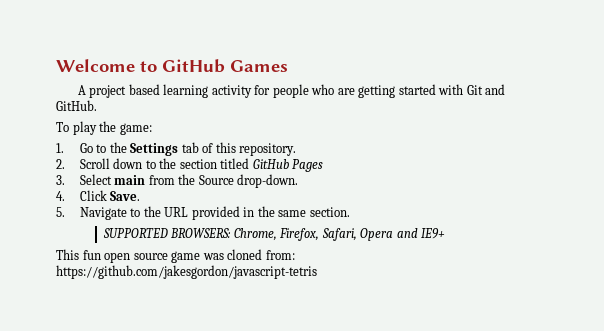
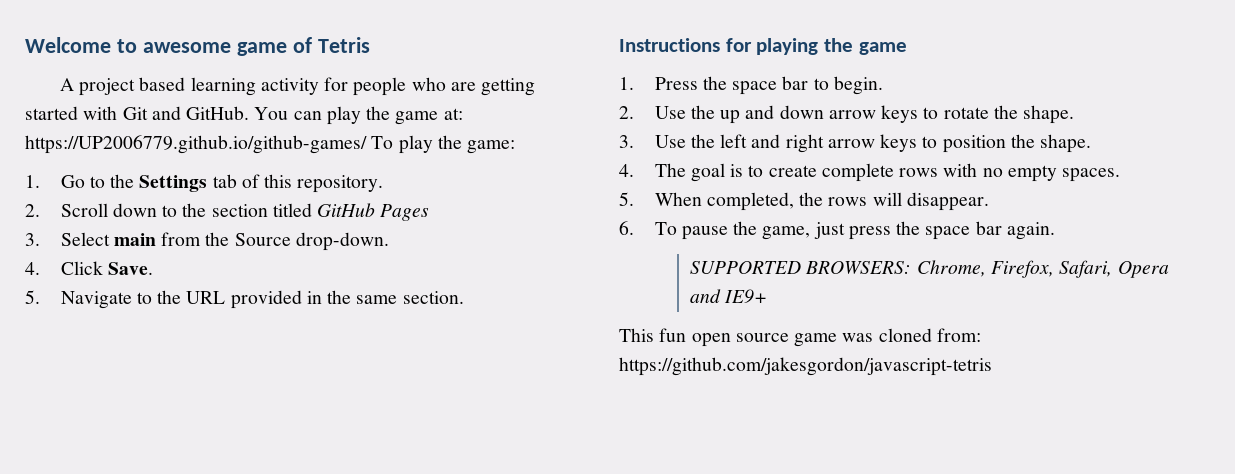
- Welcome to GitHub Games
+ Welcome to awesome game of Tetris
- A project based learning activity for people who are getting started with Git and GitHub.
- To play the game:
+ A project based learning activity for people who are getting started with Git and GitHub. You can play the game at: https://UP2006779.github.io/github-games/ To play the game:
+ Instructions for playing the game
+ 1. Press the space bar to begin.
+ 2. Use the up and down arrow keys to rotate the shape.
+ 3. Use the left and right arrow keys to position the shape.
+ 4. The goal is to create complete rows with no empty spaces.
+ 5. When completed, the rows will disappear.
+ 6. To pause the game, just press the space bar again.

